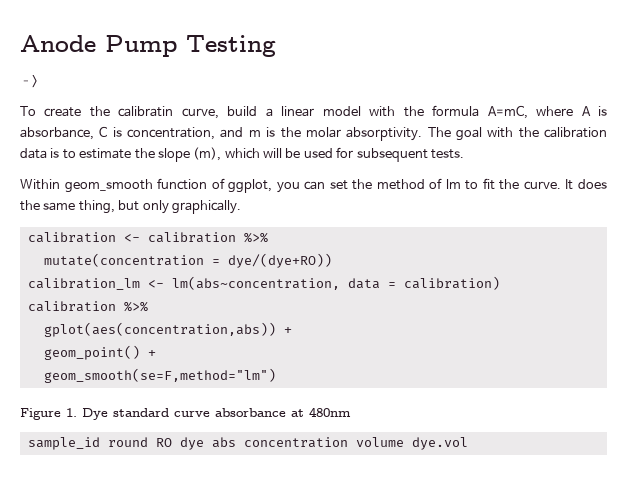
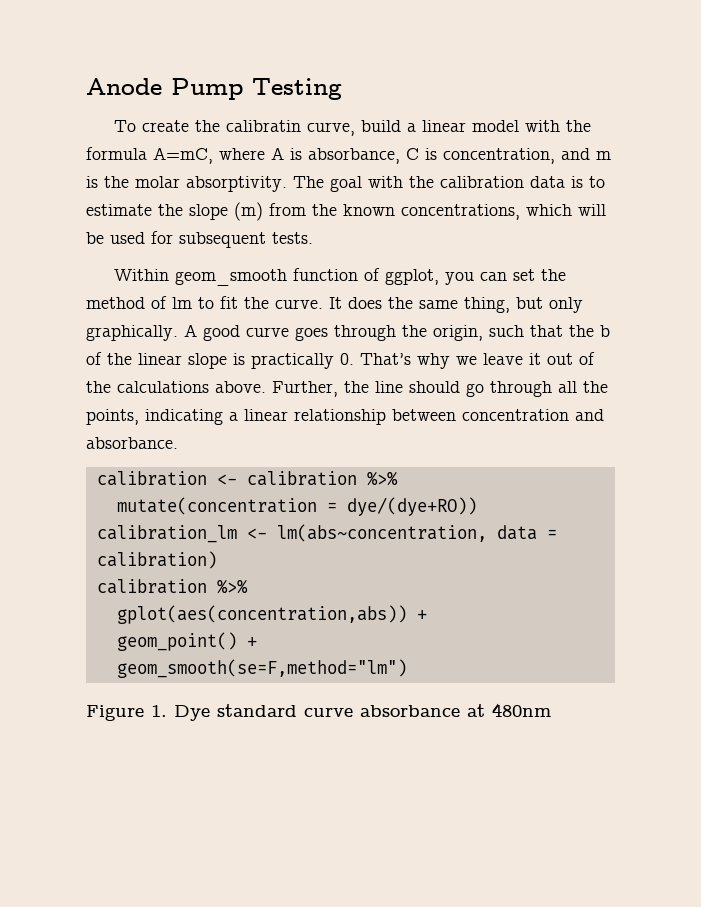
- –>
- The goal with the calibration data is to estimate the slope (m), which will be used for subsequent tests.
+ The goal with the calibration data is to estimate the slope (m) from the known concentrations, which will be used for subsequent tests.
+ A good curve goes through the origin, such that the b of the linear slope is practically 0. That’s why we leave it out of the calculations above. Further, the line should go through all the points, indicating a linear relationship between concentration and absorbance.
- sample_id round RO dye abs concentration volume dye.vol

